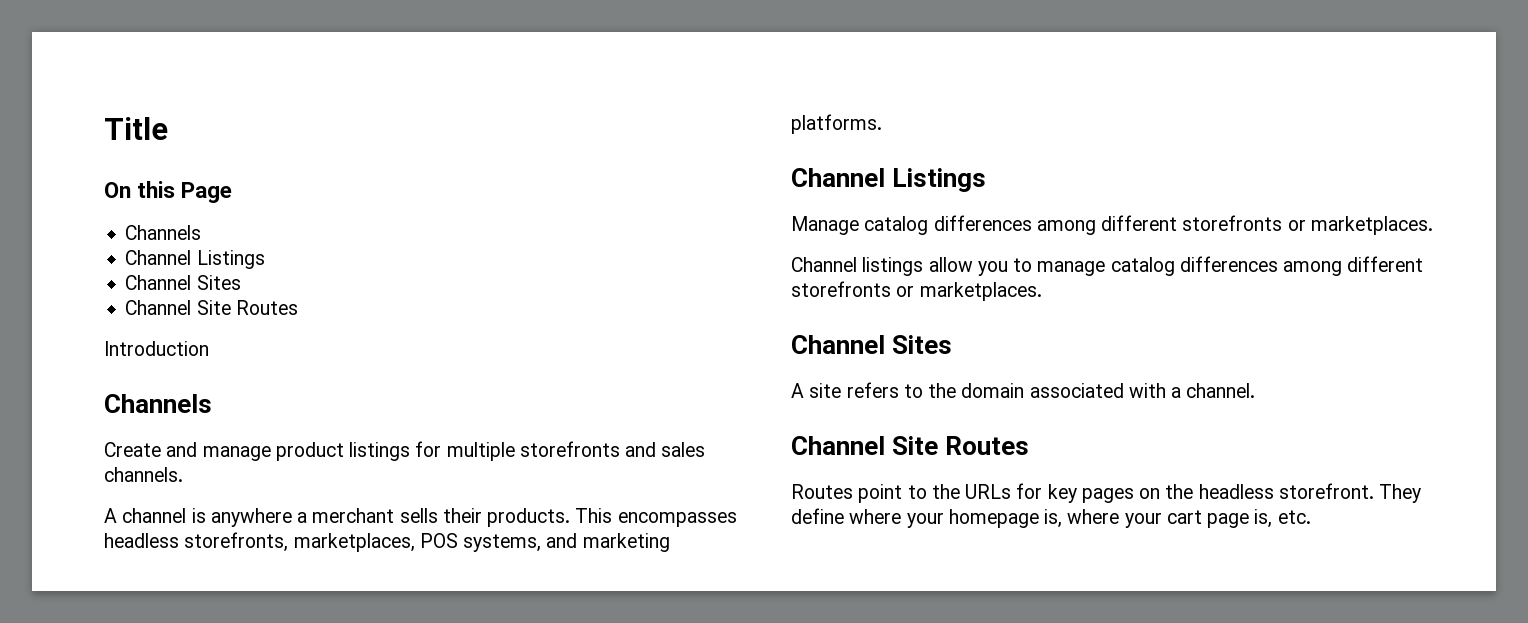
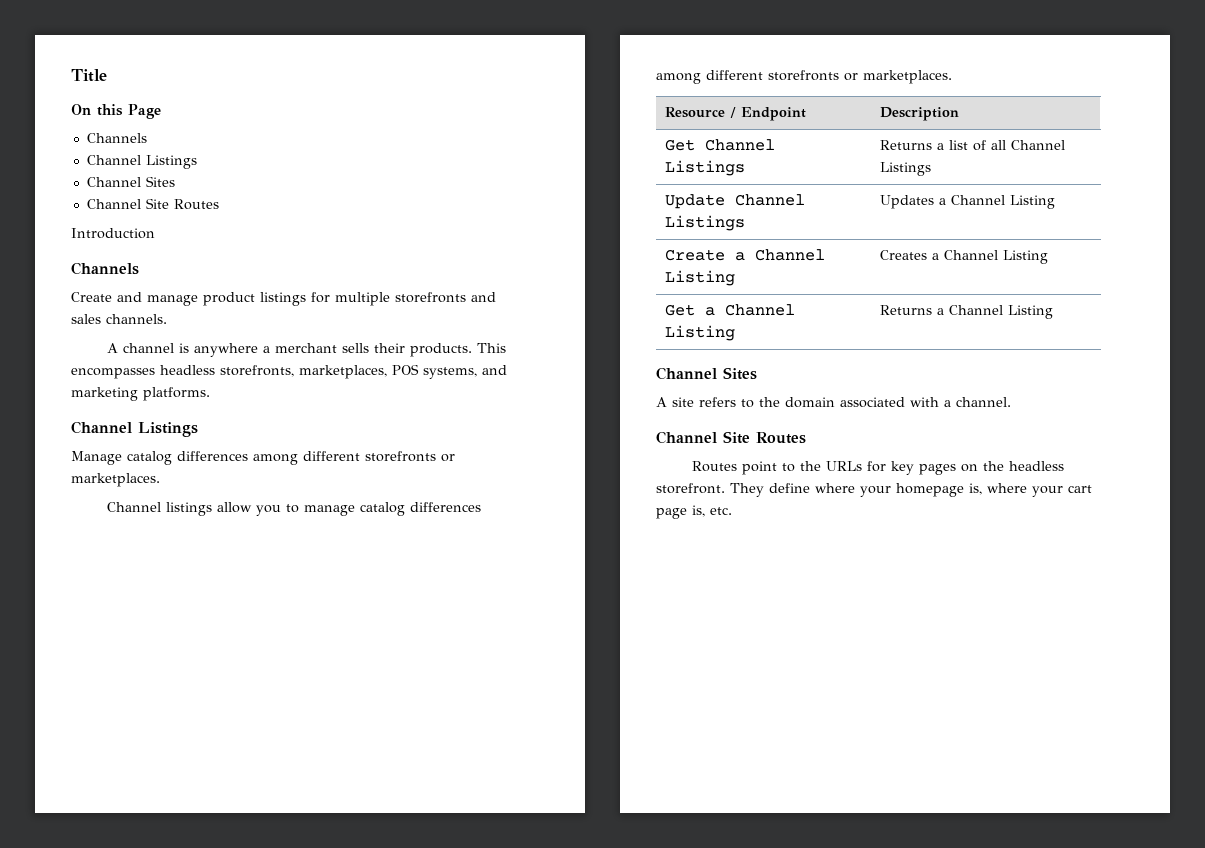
+ Resource / Endpoint | Description
+ Get Channel Listings | Returns a list of all Channel Listings
+ Update Channel Listings | Updates a Channel Listing
+ Create a Channel Listing | Creates a Channel Listing
+ Get a Channel Listing | Returns a Channel Listing

